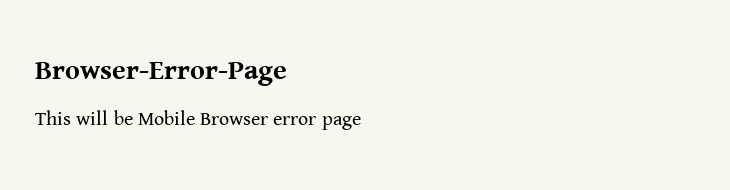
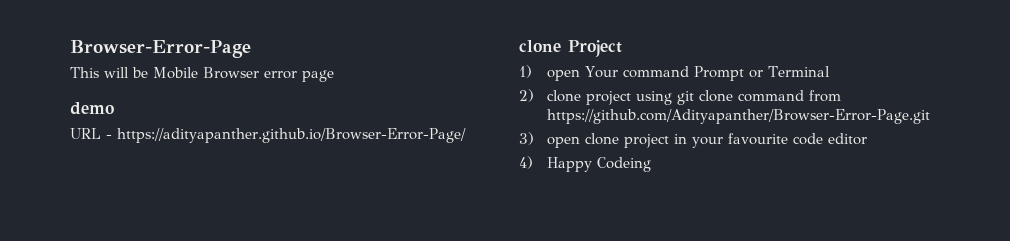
+ demo
+ URL - https://adityapanther.github.io/Browser-Error-Page/
+ clone Project
+ 1) open Your command Prompt or Terminal
+ 2) clone project using git clone command from https://github.com/Adityapanther/Browser-Error-Page.git
+ 3) open clone project in your favourite code editor
+ 4) Happy Codeing

